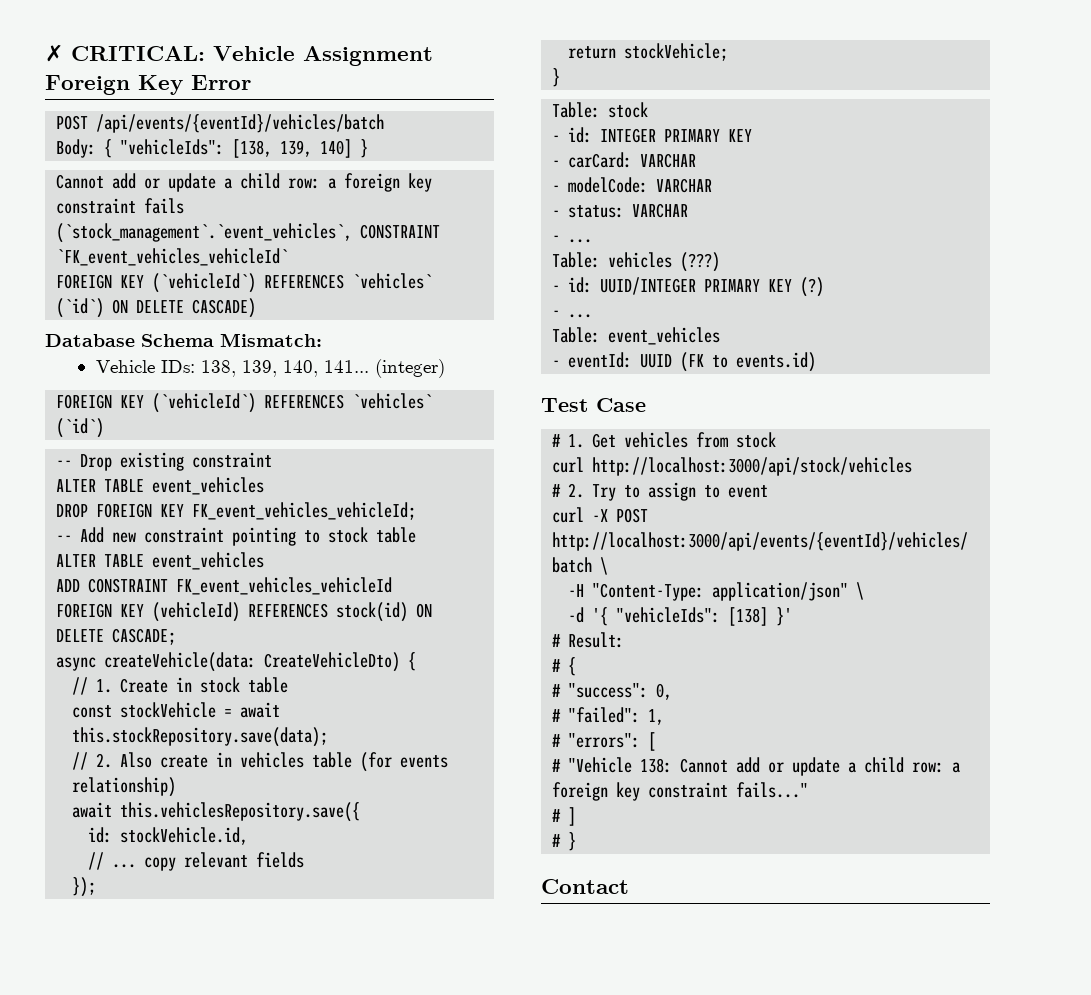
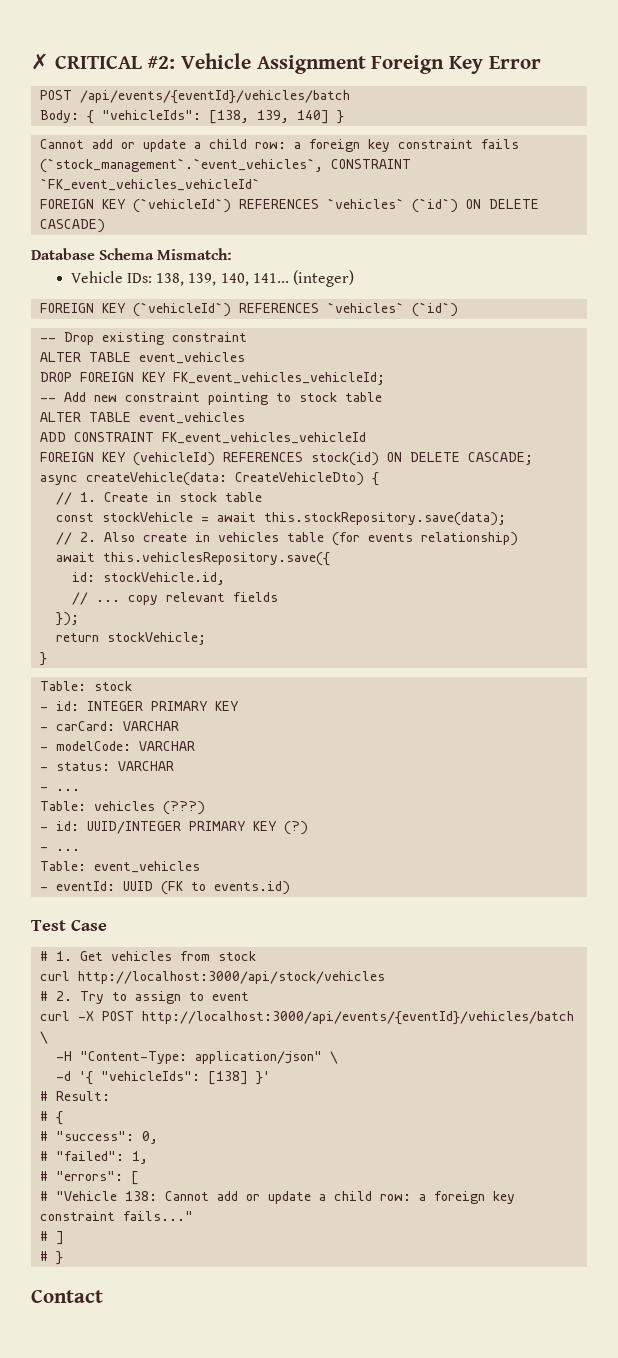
- ✗ CRITICAL: Vehicle Assignment Foreign Key Error
+ ✗ CRITICAL #2: Vehicle Assignment Foreign Key Error

